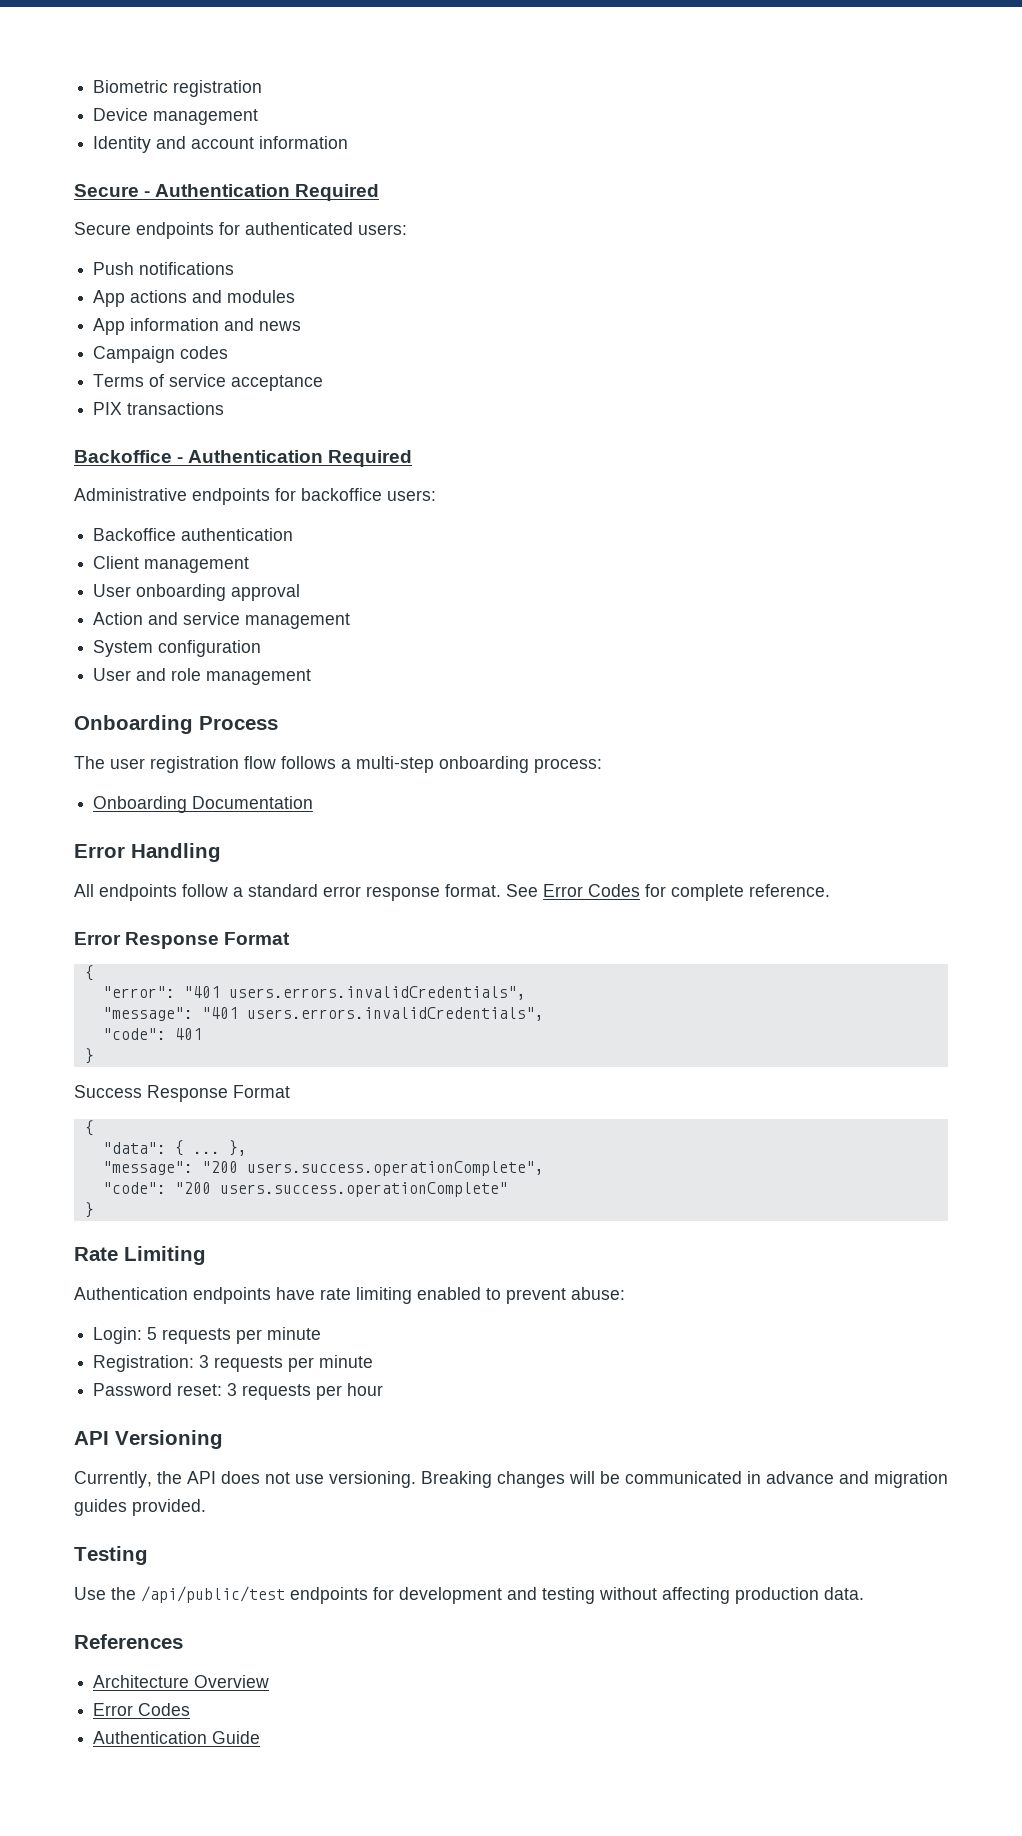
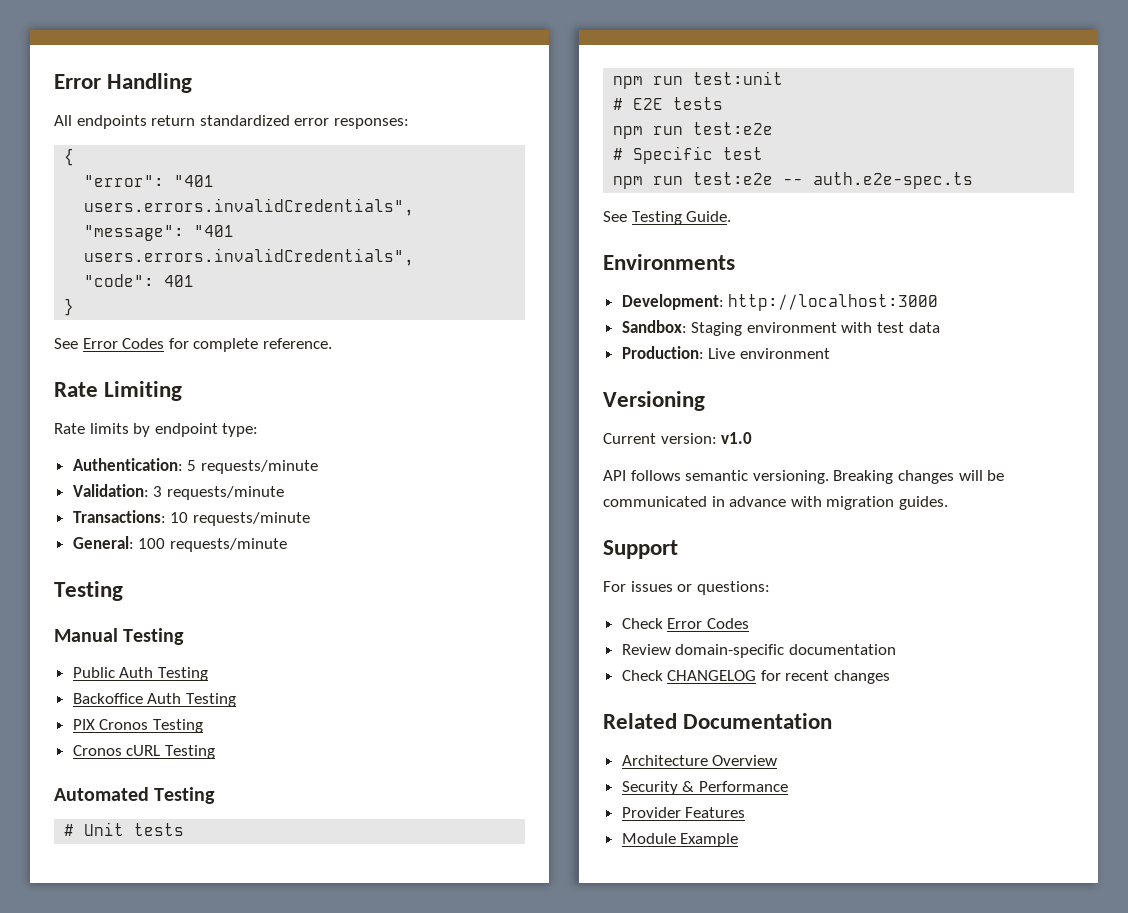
- Biometric registration
- Device management
- Identity and account information
- Secure - Authentication Required
- Secure endpoints for authenticated users:
- Push notifications
- App actions and modules
- App information and news
- Campaign codes
- Terms of service acceptance
- PIX transactions
- Backoffice - Authentication Required
- Administrative endpoints for backoffice users:
- Backoffice authentication
- Client management
- User onboarding approval
- Action and service management
- System configuration
- User and role management
- Onboarding Process
- The user registration flow follows a multi-step onboarding process:
- Onboarding Documentation
  Error Handling
- All endpoints follow a standard error response format. See Error Codes for complete reference.
- Error Response Format
+ All endpoints return standardized error responses:
- Success Response Format
- {
- "data": { ... },
- "message": "200 users.success.operationComplete",
- "code": "200 users.success.operationComplete"
- }
+ See Error Codes for complete reference.
  Rate Limiting
- Authentication endpoints have rate limiting enabled to prevent abuse:
- Login: 5 requests per minute
- Registration: 3 requests per minute
- Password reset: 3 requests per hour
- API Versioning
- Currently, the API does not use versioning.
+ Rate limits by endpoint type:
+ Authentication: 5 requests/minute
+ Validation: 3 requests/minute
+ Transactions: 10 requests/minute
+ General: 100 requests/minute
+ Testing
+ Manual Testing
+ Public Auth Testing
+ Backoffice Auth Testing
+ PIX Cronos Testing
+ Cronos cURL Testing
+ Automated Testing
+ # Unit tests
+ npm run test:unit
+ # E2E tests
+ npm run test:e2e
+ # Specific test
+ npm run test:e2e -- auth.e2e-spec.ts
+ See Testing Guide.
+ Environments
+ Development: http://localhost:3000
+ Sandbox: Staging environment with test data
+ Production: Live environment
+ Versioning
+ Current version: v1.0
+ API follows semantic versioning.
- Breaking changes will be communicated in advance and migration guides provided.
- Testing
- Use the /api/public/test endpoints for development and testing without affecting production data.
- References
+ Breaking changes will be communicated in advance with migration guides.
+ Support
+ For issues or questions:
+ Check Error Codes
+ Review domain-specific documentation
+ Check CHANGELOG for recent changes
+ Related Documentation
  Architecture Overview
- Error Codes
- Authentication Guide
+ Security & Performance
+ Provider Features
+ Module Example

